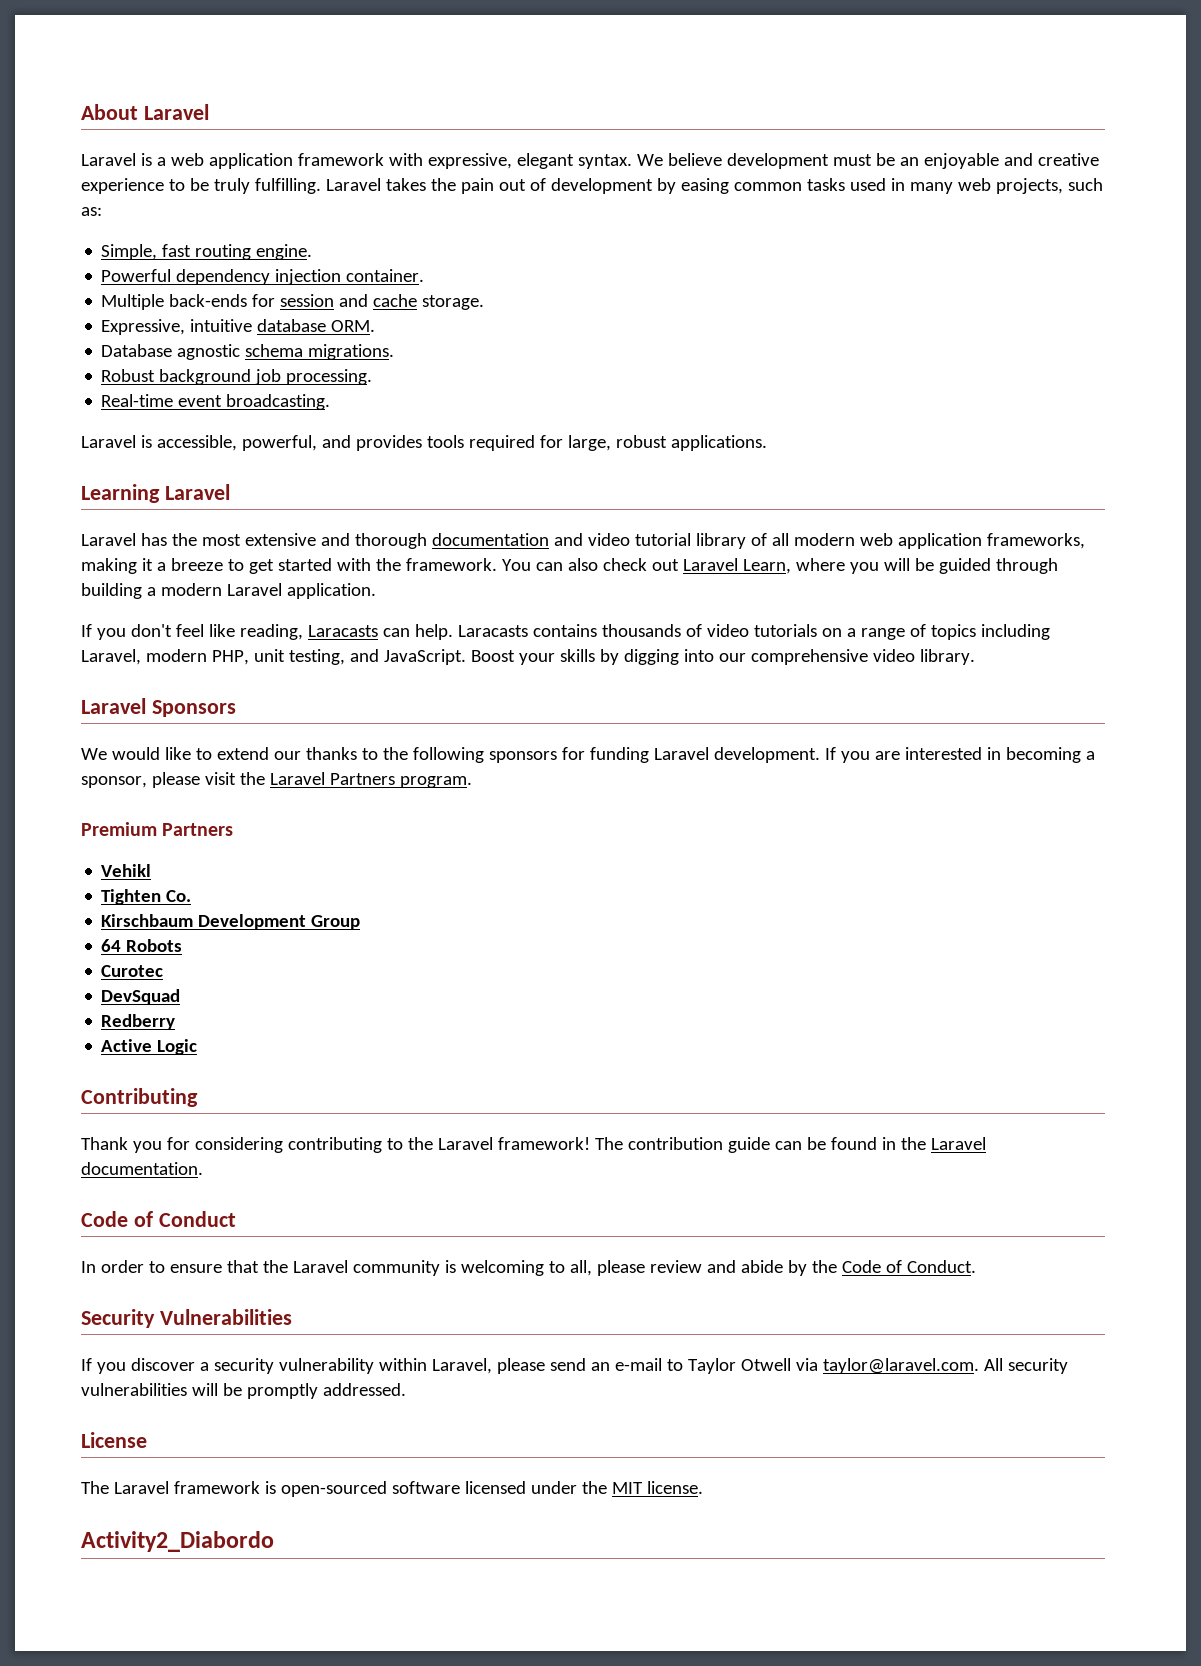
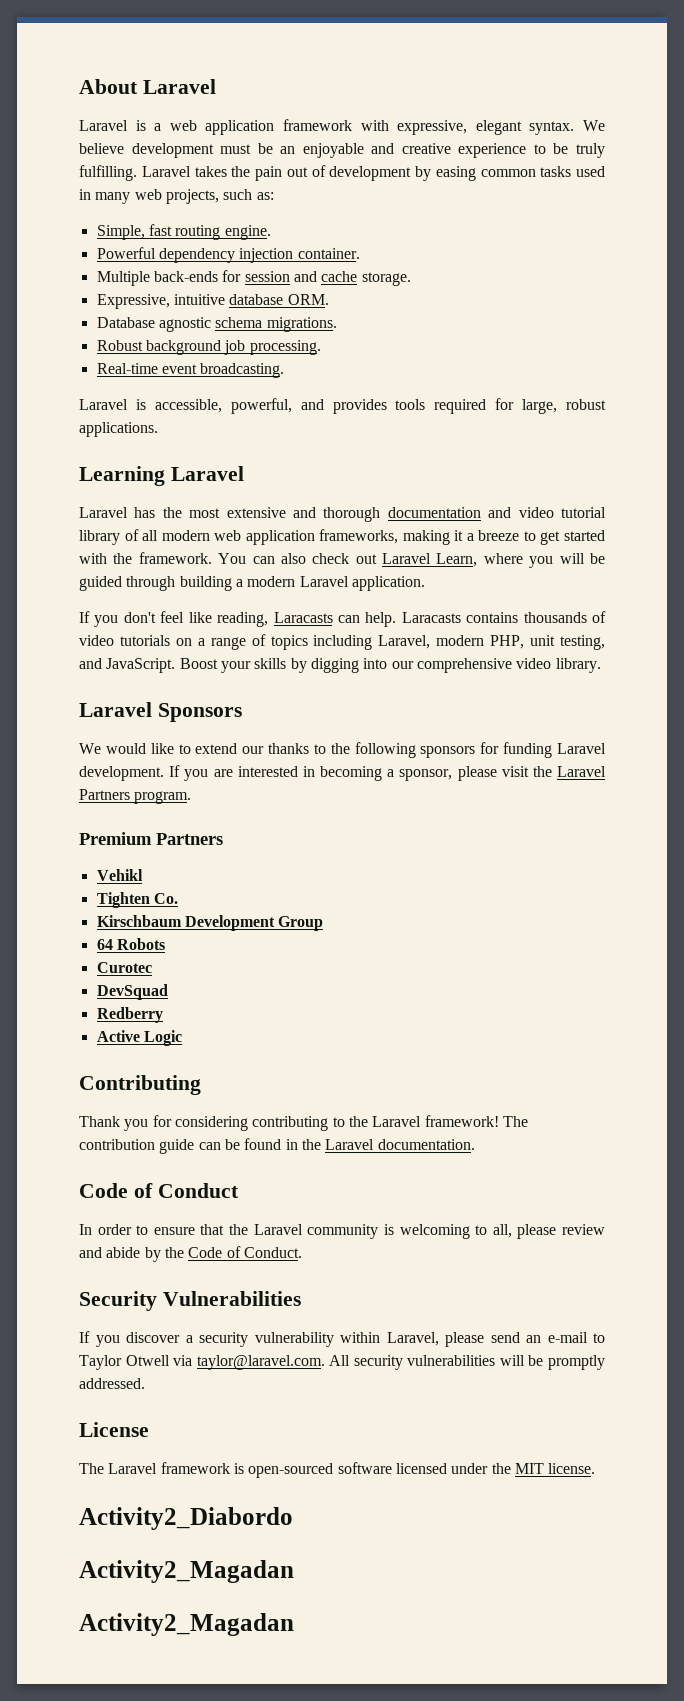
  Activity2_Diabordo
+ Activity2_Magadan
+ Activity2_Magadan

